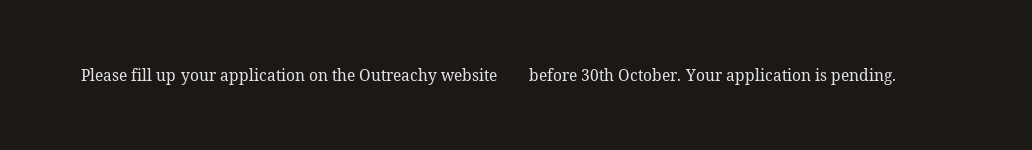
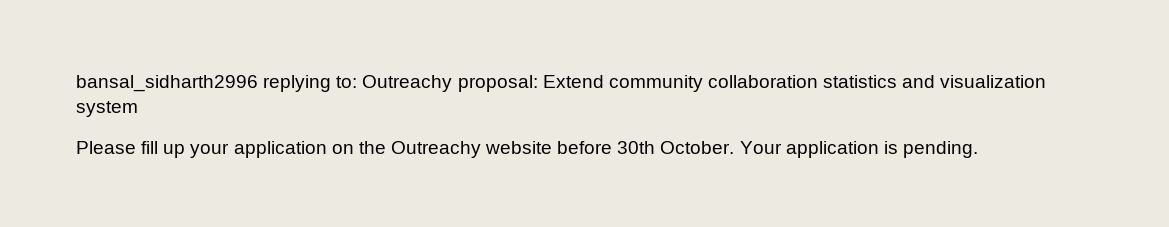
+ bansal_sidharth2996 replying to: Outreachy proposal: Extend community collaboration statistics and visualization system

